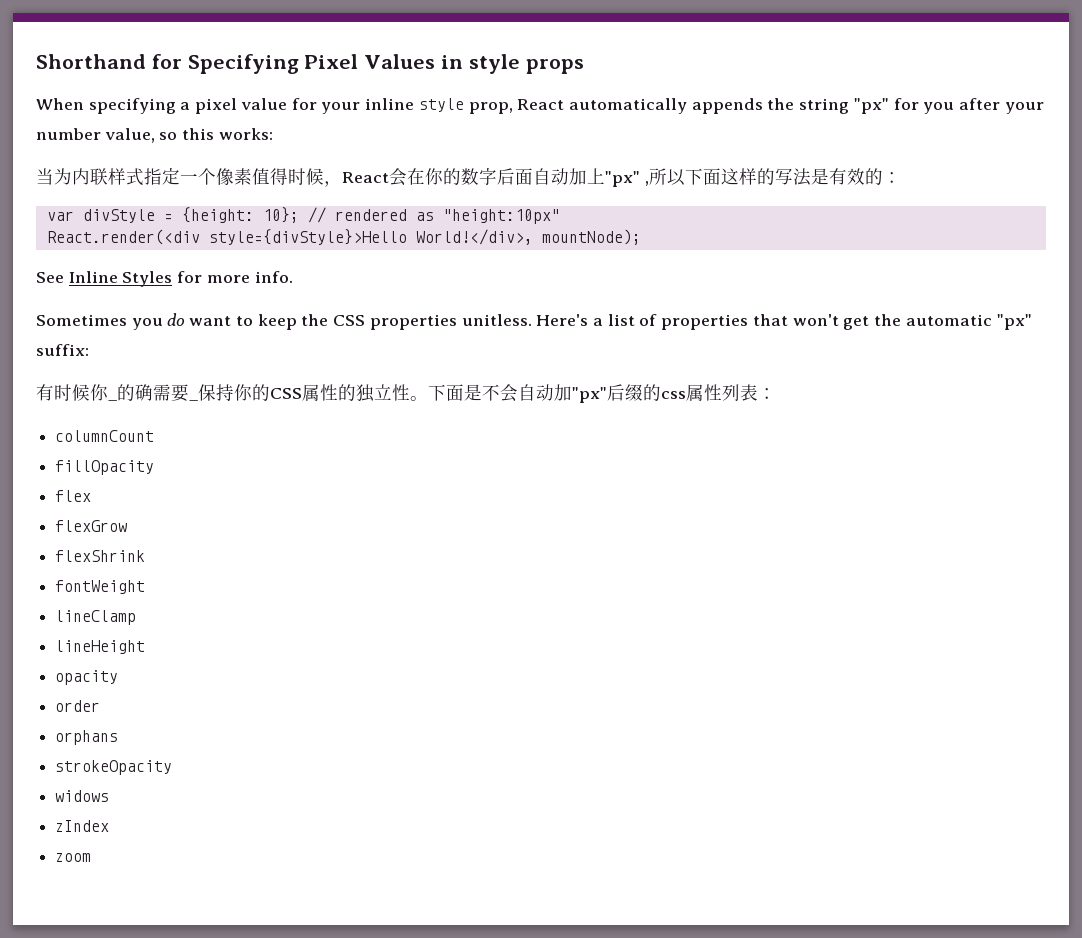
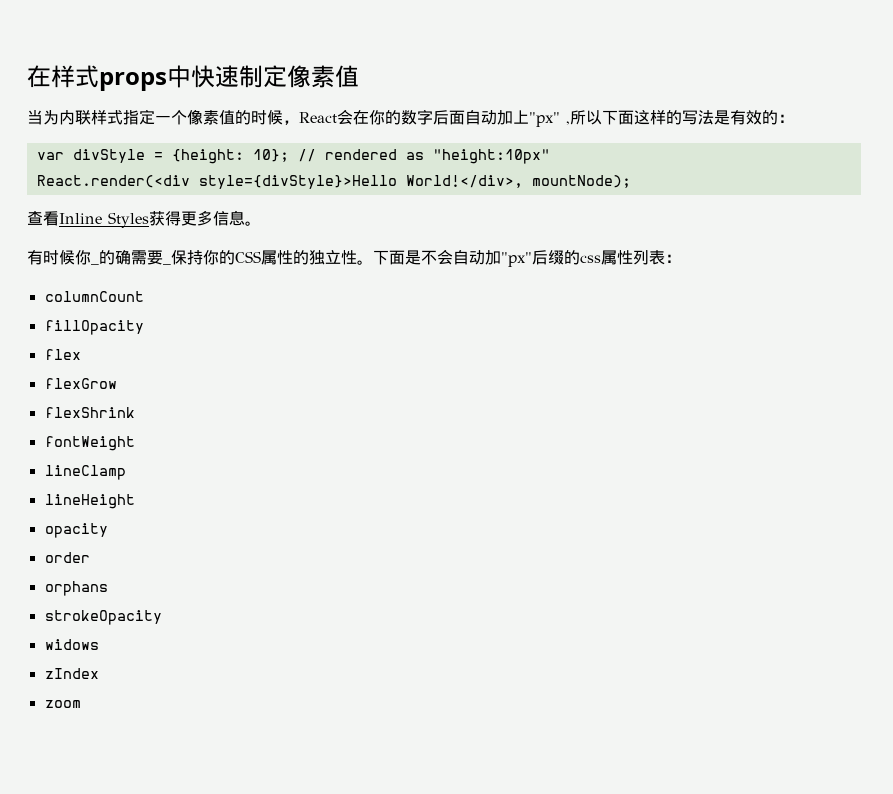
- Shorthand for Specifying Pixel Values in style props
- When specifying a pixel value for your inline style prop, React automatically appends the string "px" for you after your number value, so this works:
+ 在样式props中快速制定像素值
- 当为内联样式指定一个像素值得时候，React会在你的数字后面自动加上"px" ,所以下面这样的写法是有效的：
+ 当为内联样式指定一个像素值的时候，React会在你的数字后面自动加上"px" ,所以下面这样的写法是有效的：
- See Inline Styles for more info.
- Sometimes you do want to keep the CSS properties unitless. Here's a list of properties that won't get the automatic "px" suffix:
+ 查看Inline Styles获得更多信息。

